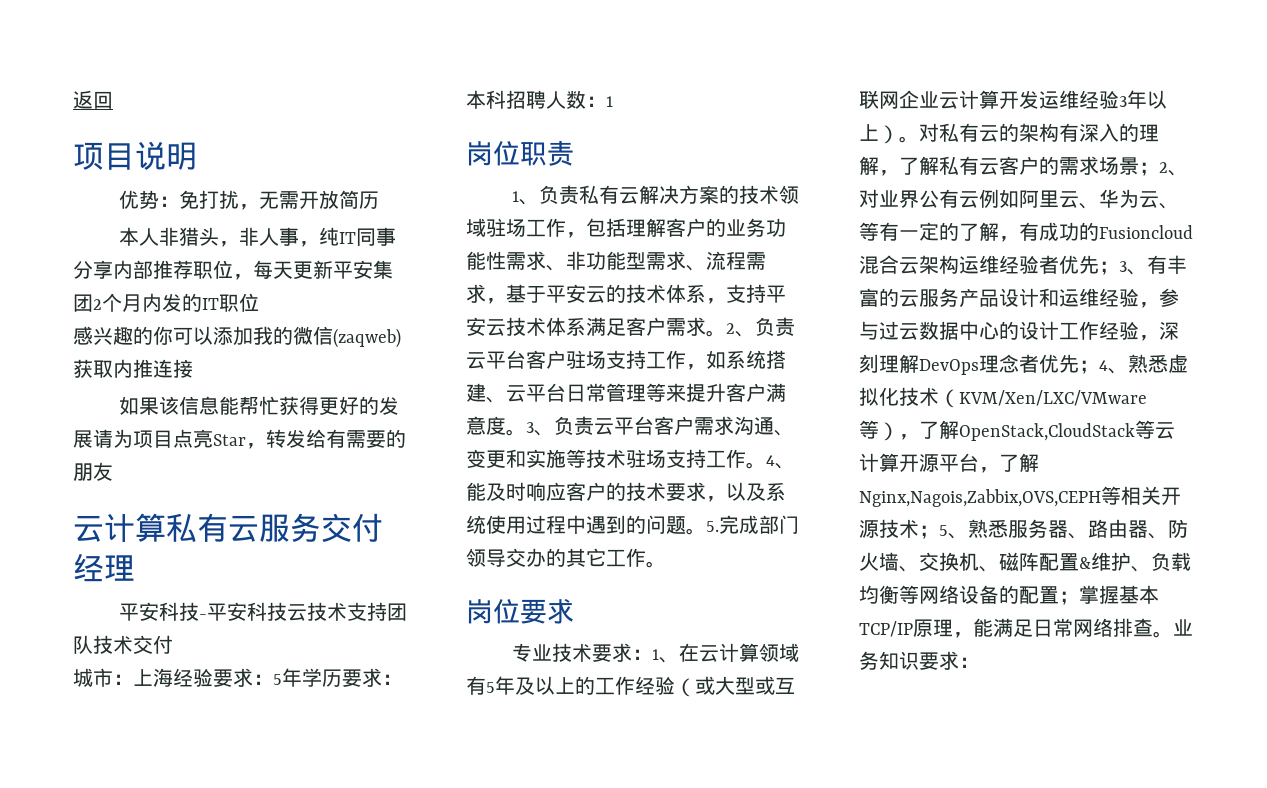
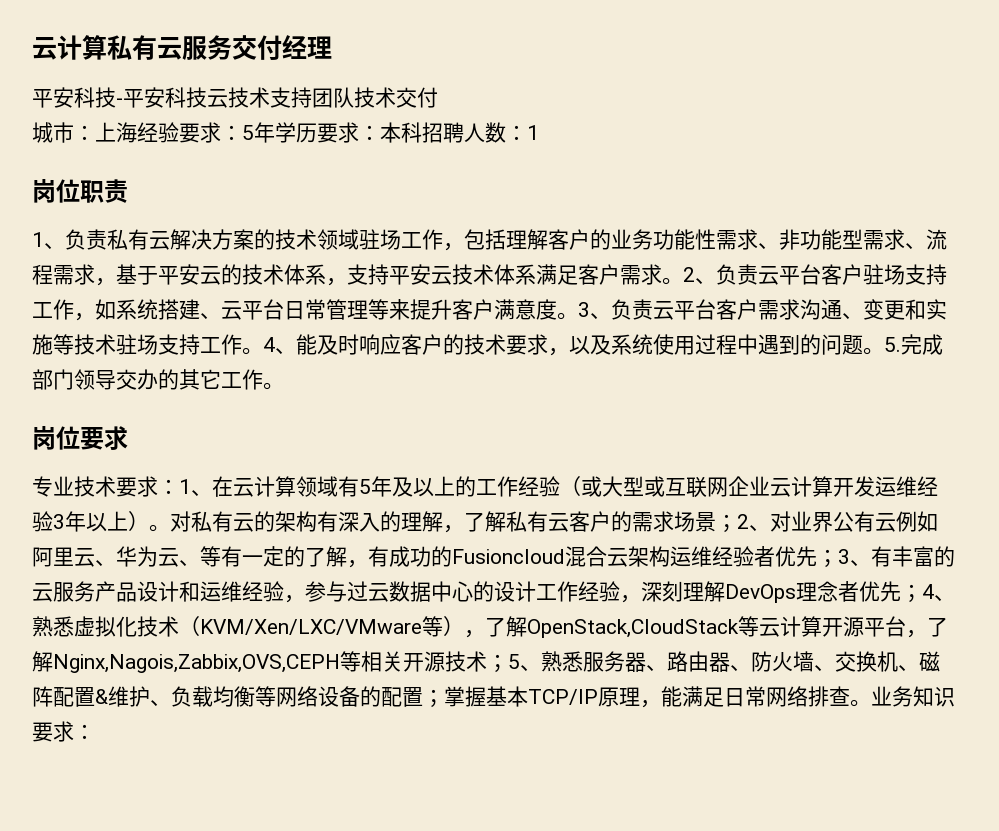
- 返回
- 项目说明
- 优势：免打扰，无需开放简历
- 本人非猎头，非人事，纯IT同事分享内部推荐职位，每天更新平安集团2个月内发的IT职位
- 感兴趣的你可以添加我的微信(zaqweb)获取内推连接
- 如果该信息能帮忙获得更好的发展请为项目点亮Star，转发给有需要的朋友

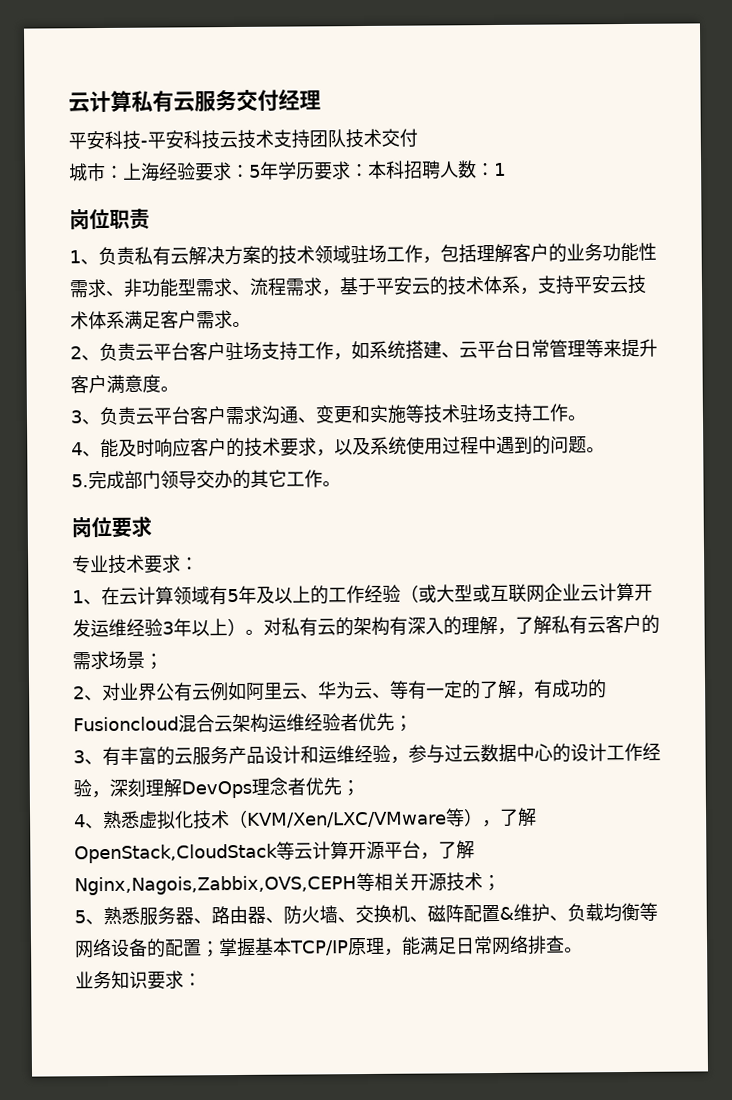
- 1、负责私有云解决方案的技术领域驻场工作，包括理解客户的业务功能性需求、非功能型需求、流程需求，基于平安云的技术体系，支持平安云技术体系满足客户需求。2、负责云平台客户驻场支持工作，如系统搭建、云平台日常管理等来提升客户满意度。3、负责云平台客户需求沟通、变更和实施等技术驻场支持工作。4、能及时响应客户的技术要求，以及系统使用过程中遇到的问题。5.完成部门领导交办的其它工作。
+ 1、负责私有云解决方案的技术领域驻场工作，包括理解客户的业务功能性需求、非功能型需求、流程需求，基于平安云的技术体系，支持平安云技术体系满足客户需求。
+ 2、负责云平台客户驻场支持工作，如系统搭建、云平台日常管理等来提升客户满意度。
+ 3、负责云平台客户需求沟通、变更和实施等技术驻场支持工作。
+ 4、能及时响应客户的技术要求，以及系统使用过程中遇到的问题。
+ 5.完成部门领导交办的其它工作。
- 专业技术要求：1、在云计算领域有5年及以上的工作经验（或大型或互联网企业云计算开发运维经验3年以上）。
+ 专业技术要求：
+ 1、在云计算领域有5年及以上的工作经验（或大型或互联网企业云计算开发运维经验3年以上）。
- 对私有云的架构有深入的理解，了解私有云客户的需求场景；2、对业界公有云例如阿里云、华为云、等有一定的了解，有成功的Fusioncloud混合云架构运维经验者优先；3、有丰富的云服务产品设计和运维经验，参与过云数据中心的设计工作经验，深刻理解DevOps理念者优先；4、熟悉虚拟化技术（KVM/Xen/LXC/VMware等），了解OpenStack,CloudStack等云计算开源平台，了解Nginx,Nagois,Zabbix,OVS,CEPH等相关开源技术；5、熟悉服务器、路由器、防火墙、交换机、磁阵配置&维护、负载均衡等网络设备的配置；
+ 对私有云的架构有深入的理解，了解私有云客户的需求场景；
+ 2、对业界公有云例如阿里云、华为云、等有一定的了解，有成功的Fusioncloud混合云架构运维经验者优先；
+ 3、有丰富的云服务产品设计和运维经验，参与过云数据中心的设计工作经验，深刻理解DevOps理念者优先；
+ 4、熟悉虚拟化技术（KVM/Xen/LXC/VMware等），了解OpenStack,CloudStack等云计算开源平台，了解Nginx,Nagois,Zabbix,OVS,CEPH等相关开源技术；
+ 5、熟悉服务器、路由器、防火墙、交换机、磁阵配置&维护、负载均衡等网络设备的配置；
- 掌握基本TCP/IP原理，能满足日常网络排查。业务知识要求：
+ 掌握基本TCP/IP原理，能满足日常网络排查。
+ 业务知识要求：

